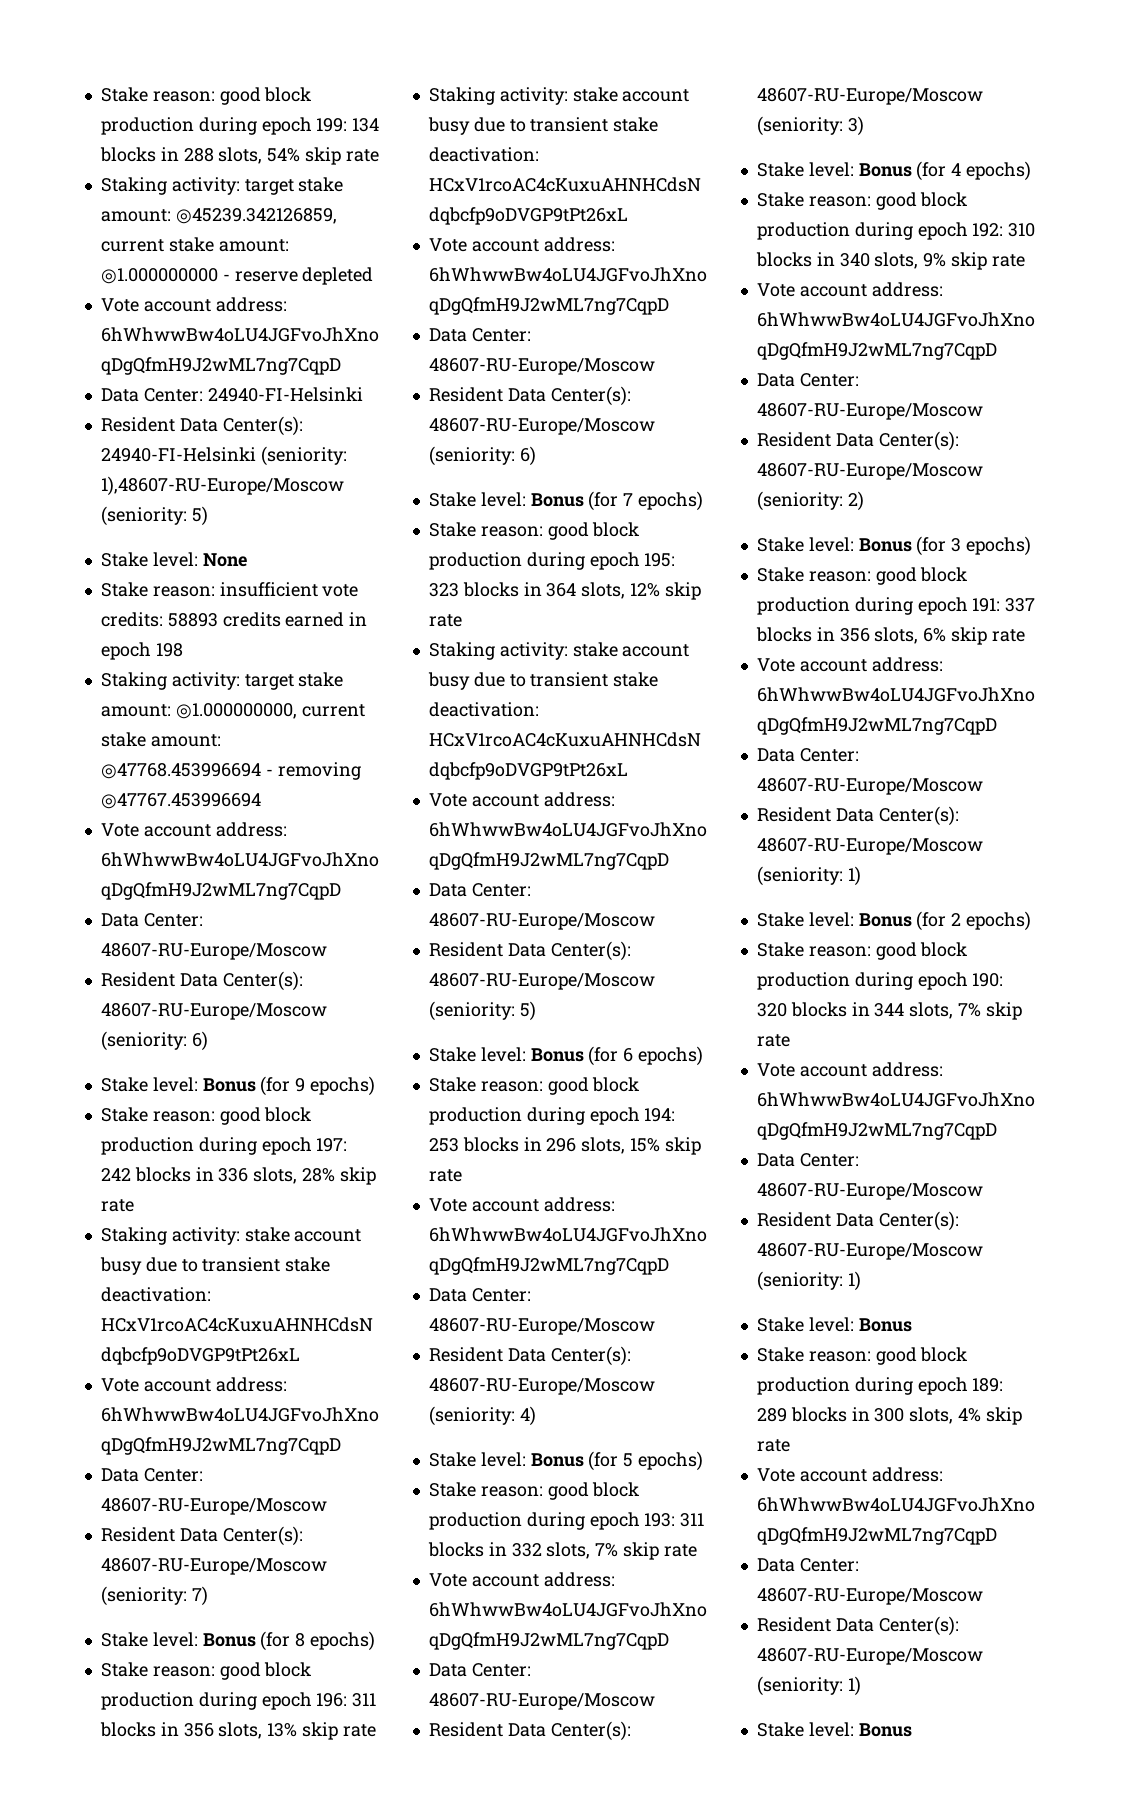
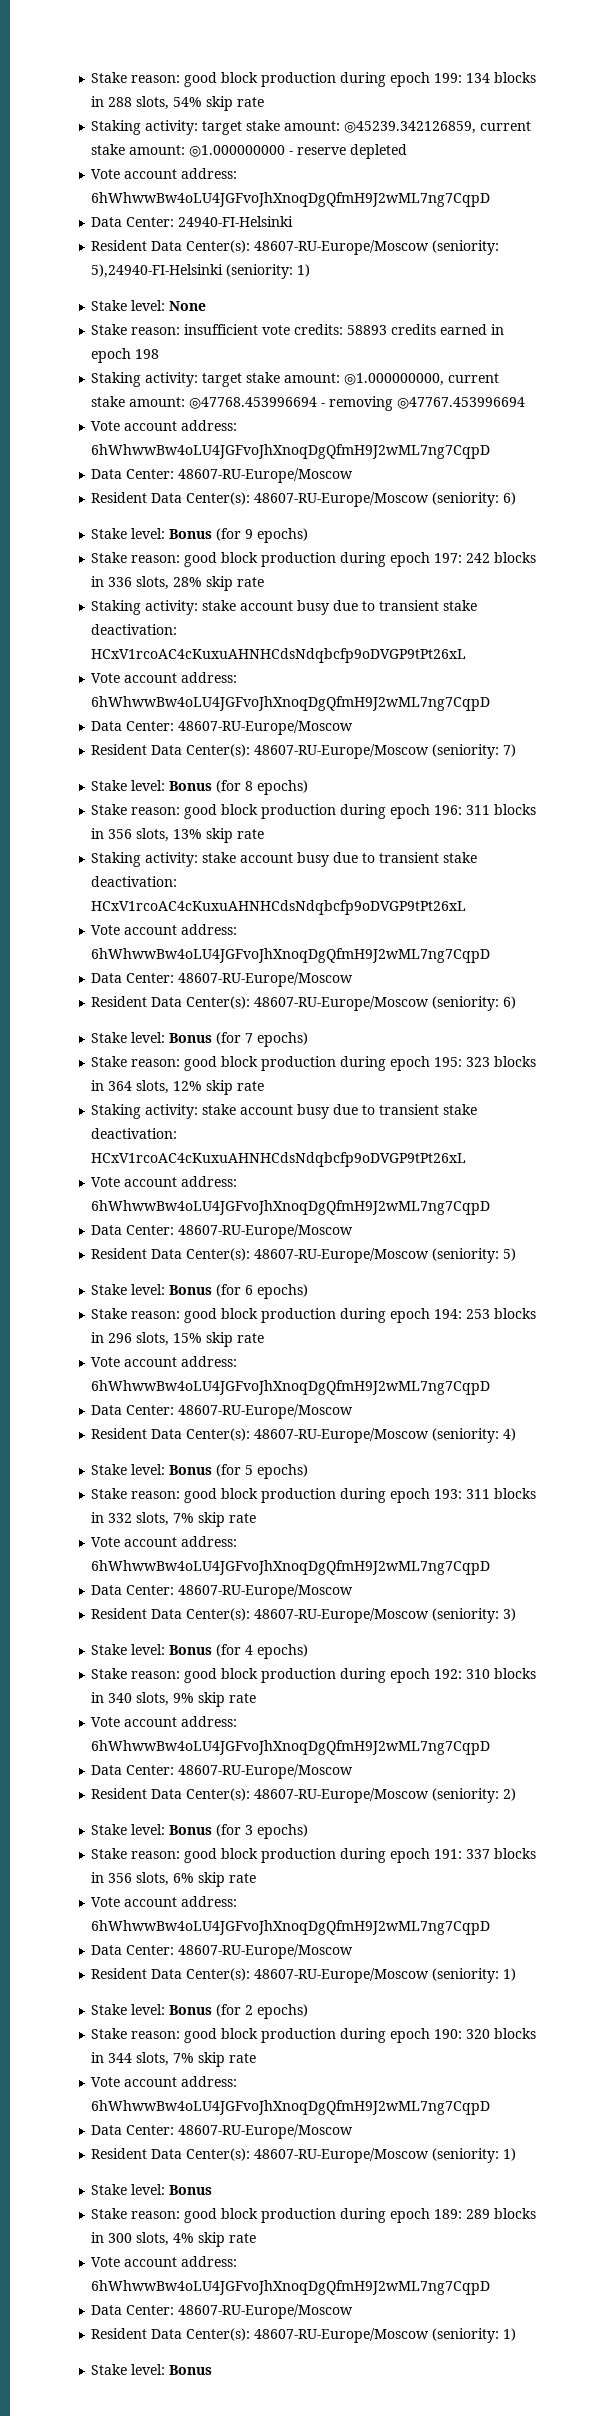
- Resident Data Center(s): 24940-FI-Helsinki (seniority: 1),48607-RU-Europe/Moscow (seniority: 5)
+ Resident Data Center(s): 48607-RU-Europe/Moscow (seniority: 5),24940-FI-Helsinki (seniority: 1)

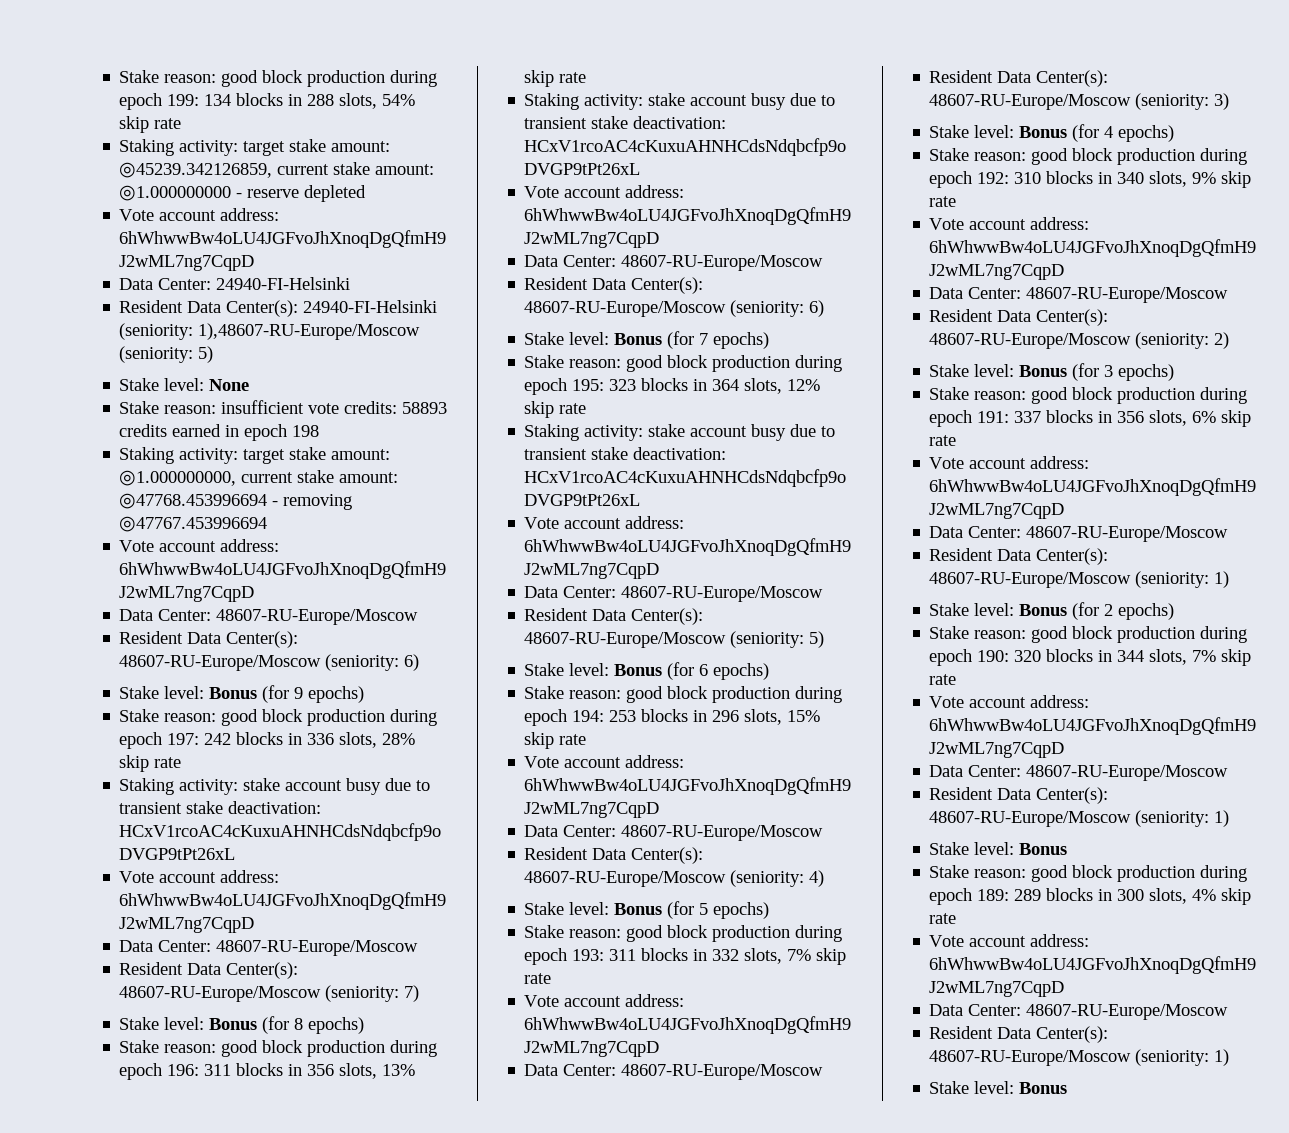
- Resident Data Center(s): 48607-RU-Europe/Moscow (seniority: 5),24940-FI-Helsinki (seniority: 1)
+ Resident Data Center(s): 24940-FI-Helsinki (seniority: 1),48607-RU-Europe/Moscow (seniority: 5)

